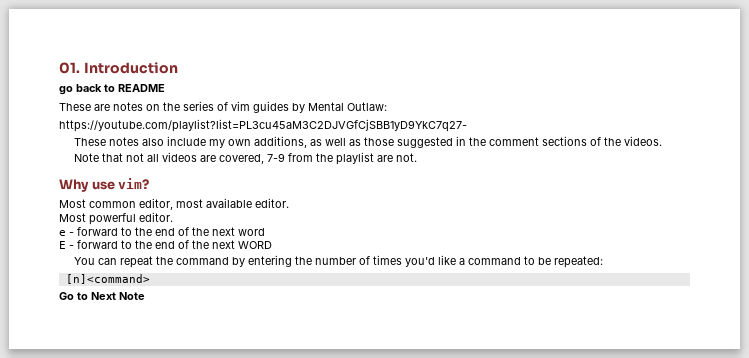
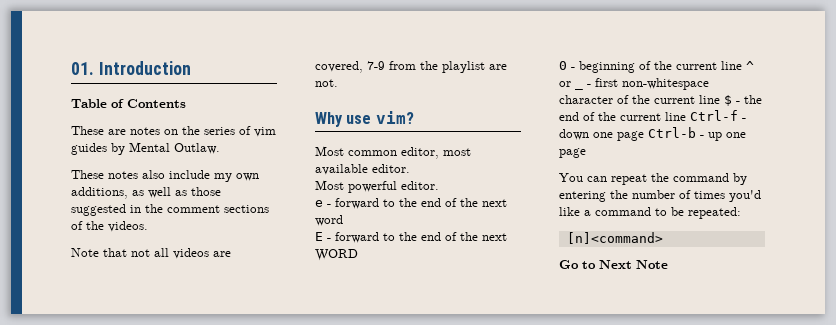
- go back to README
+ Table of Contents
- These are notes on the series of vim guides by Mental Outlaw:
- https://youtube.com/playlist?list=PL3cu45aM3C2DJVGfCjSBB1yD9YkC7q27-
+ These are notes on the series of vim guides by Mental Outlaw.
+ 0 - beginning of the current line ^ or _ - first non-whitespace character of the current line $ - the end of the current line Ctrl-f - down one page Ctrl-b - up one page

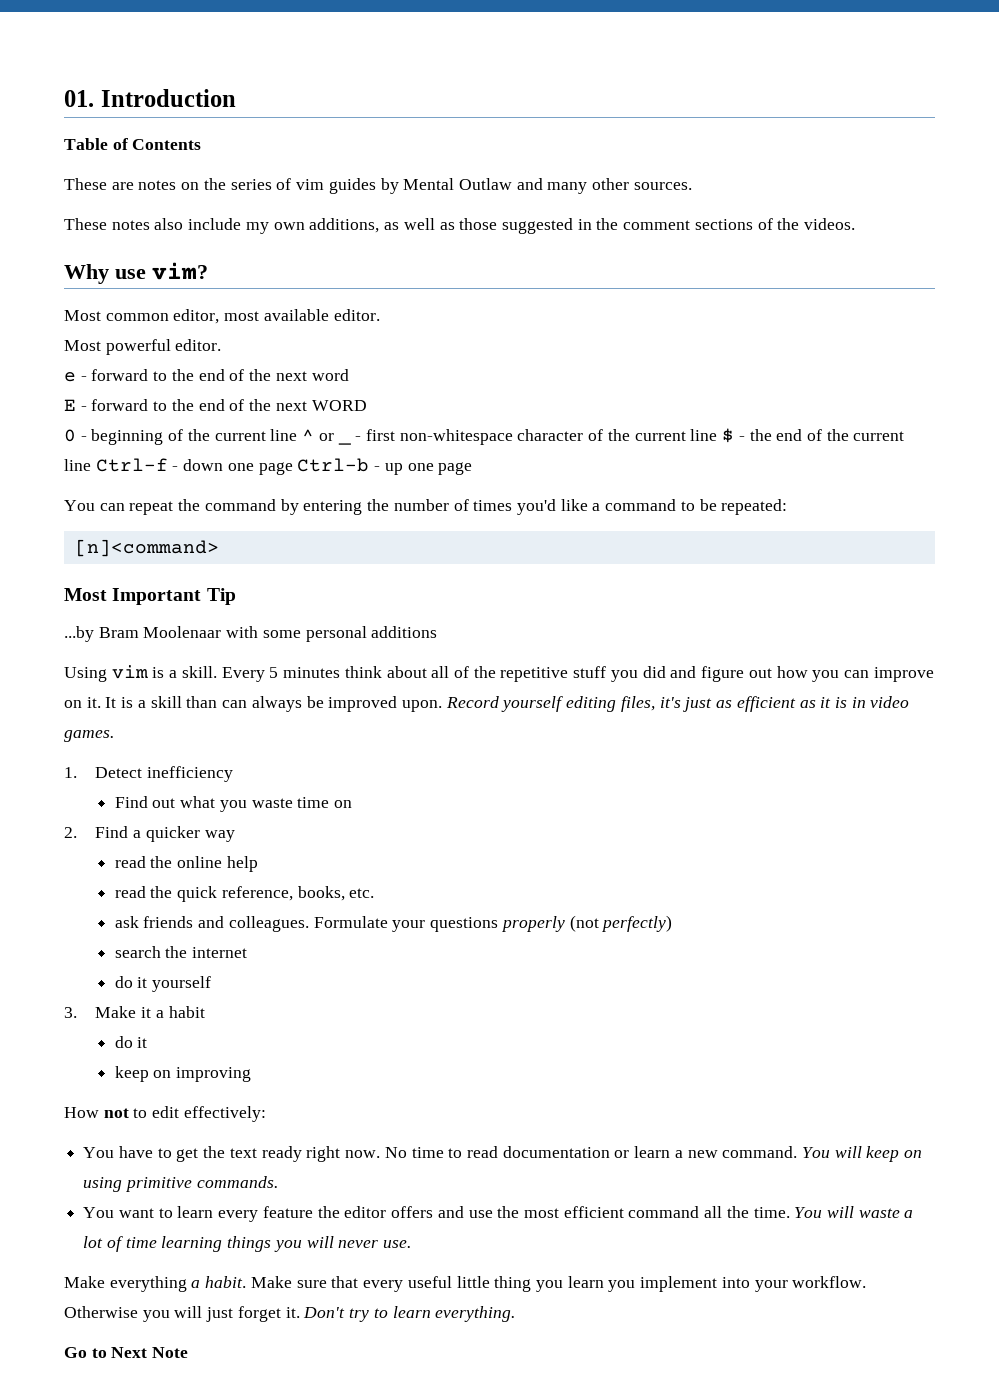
- These are notes on the series of vim guides by Mental Outlaw.
+ These are notes on the series of vim guides by Mental Outlaw and many other sources.
- Note that not all videos are covered, 7-9 from the playlist are not.
+ Most Important Tip
+ ...by Bram Moolenaar with some personal additions
+ Using vim is a skill. Every 5 minutes think about all of the repetitive stuff you did and figure out how you can improve on it. It is a skill than can always be improved upon. Record yourself editing files, it's just as efficient as it is in video games.
+ 1. Detect inefficiency
+ Find out what you waste time on
+ 2. Find a quicker way
+ read the online help
+ read the quick reference, books, etc.
+ ask friends and colleagues. Formulate your questions properly (not perfectly)
+ search the internet
+ do it yourself
+ 3. Make it a habit
+ do it
+ keep on improving
+ How not to edit effectively:
+ You have to get the text ready right now. No time to read documentation or learn a new command. You will keep on using primitive commands.
+ You want to learn every feature the editor offers and use the most efficient command all the time. You will waste a lot of time learning things you will never use.
+ Make everything a habit. Make sure that every useful little thing you learn you implement into your workflow. Otherwise you will just forget it. Don't try to learn everything.

